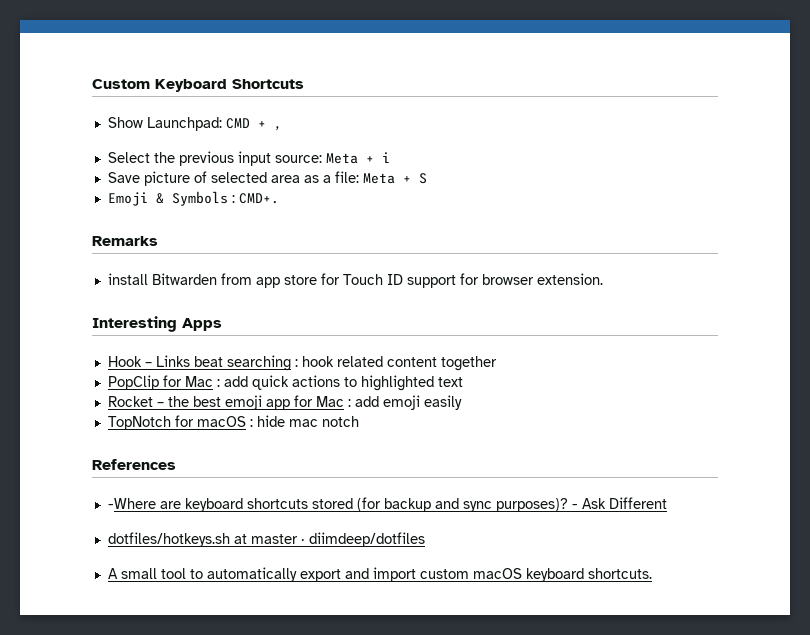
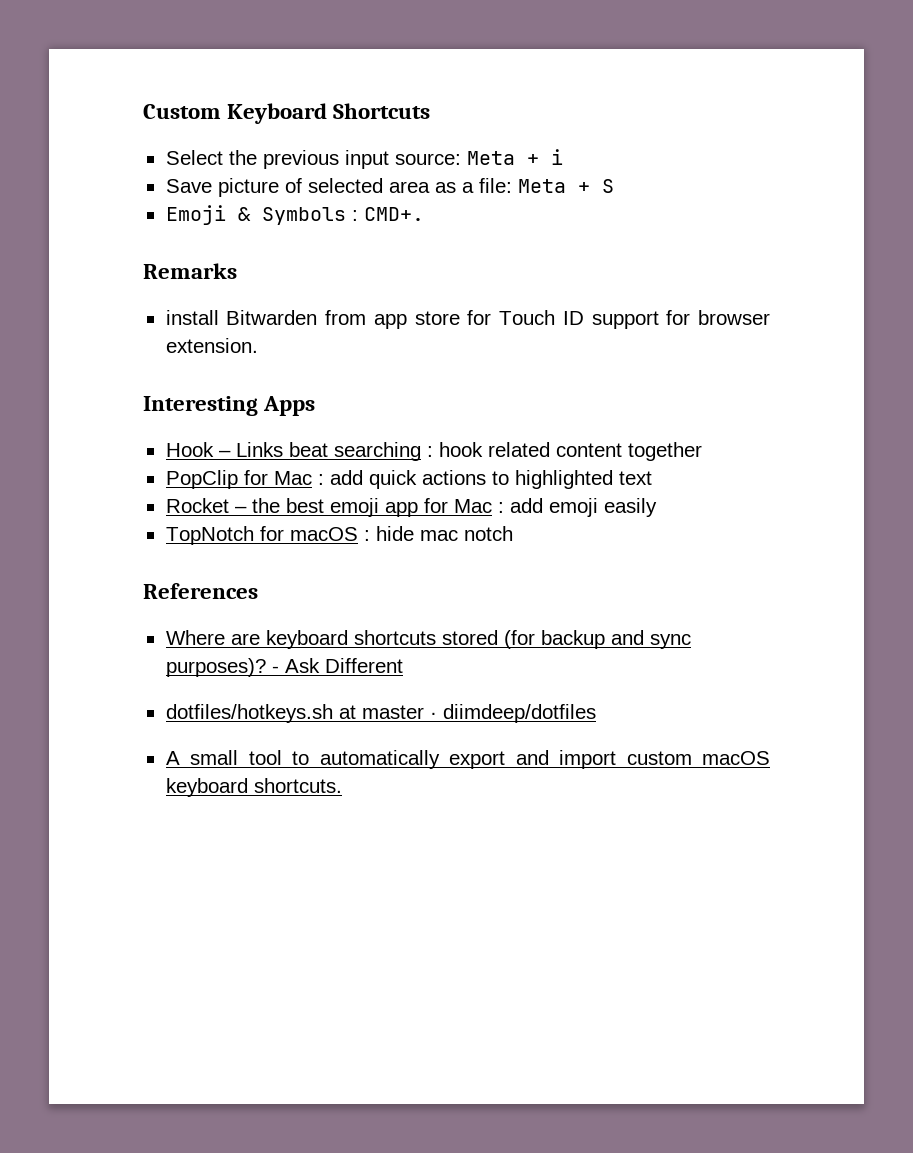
- Show Launchpad: CMD + ,
- -Where are keyboard shortcuts stored (for backup and sync purposes)?
+ Where are keyboard shortcuts stored (for backup and sync purposes)?

